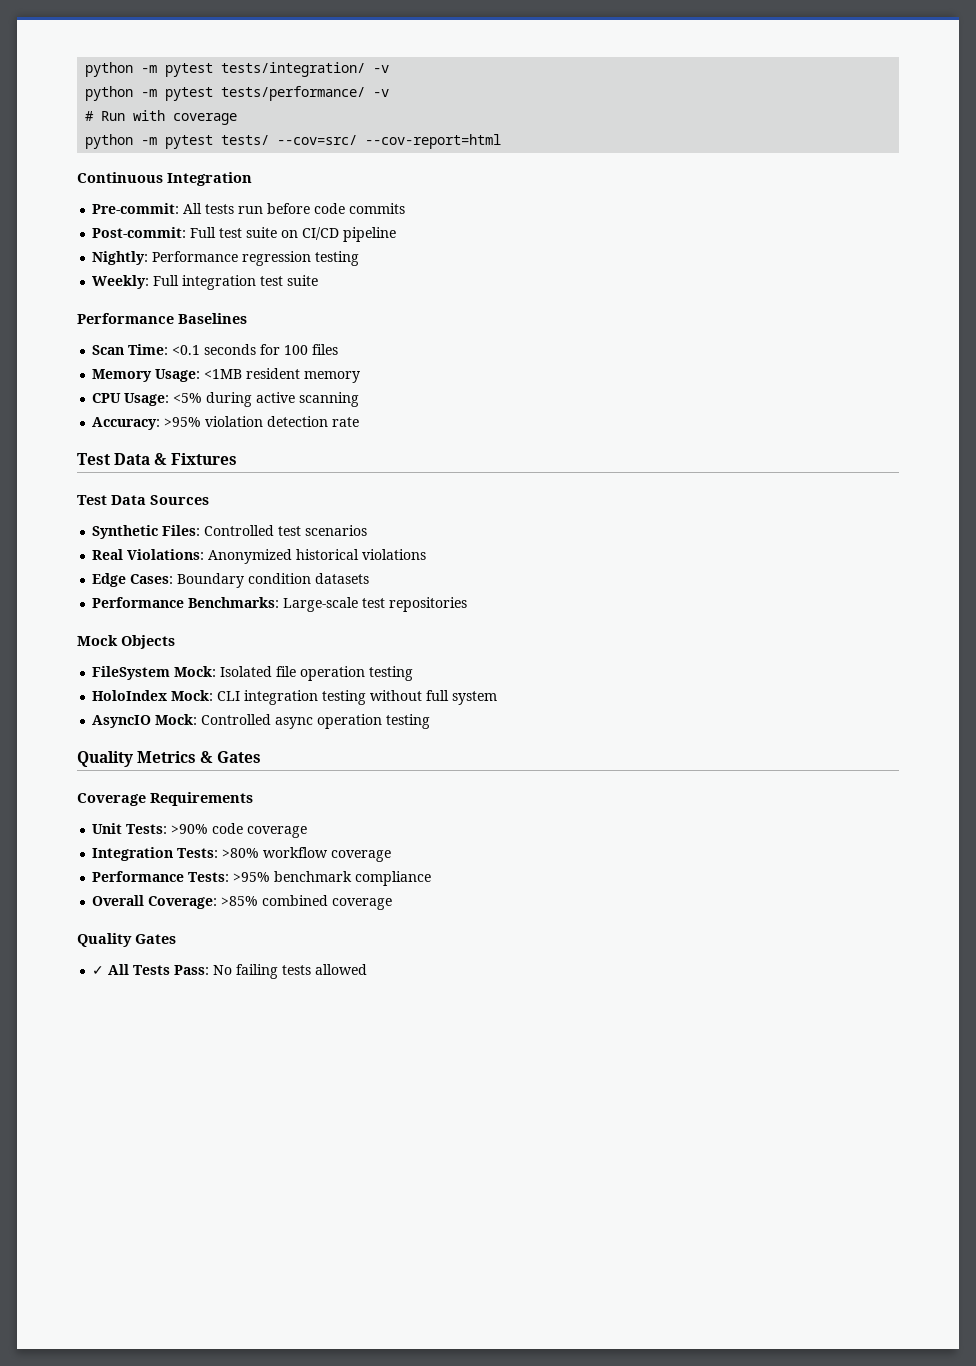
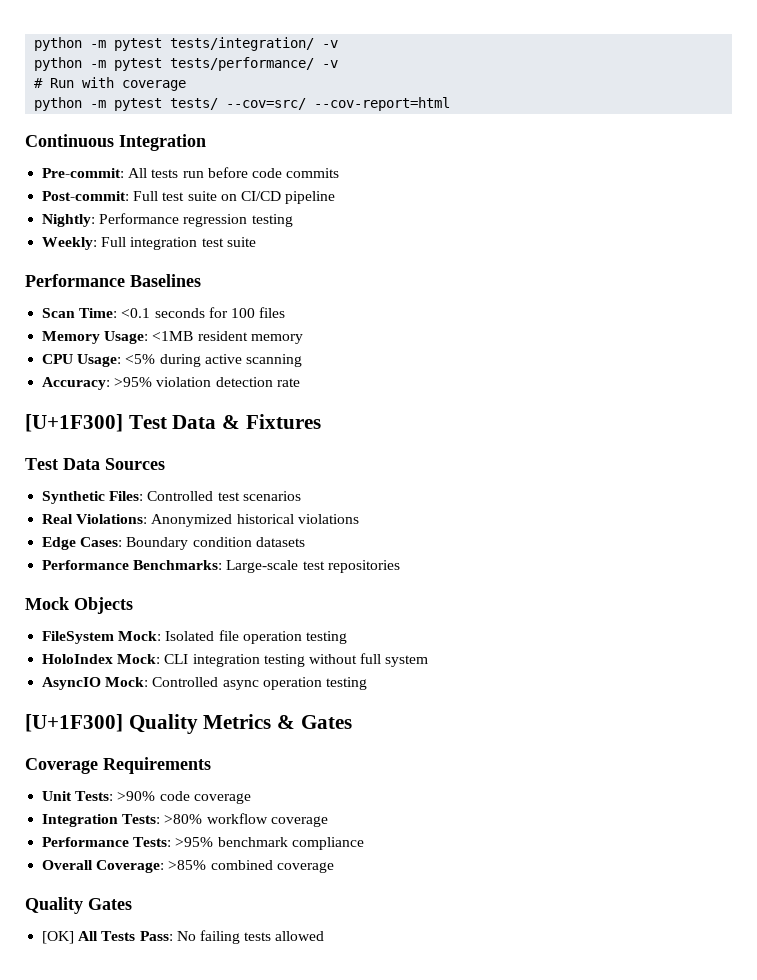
- Test Data & Fixtures
+ [U+1F300] Test Data & Fixtures
- Quality Metrics & Gates
+ [U+1F300] Quality Metrics & Gates
- ✓ All Tests Pass: No failing tests allowed
+ [OK] All Tests Pass: No failing tests allowed

